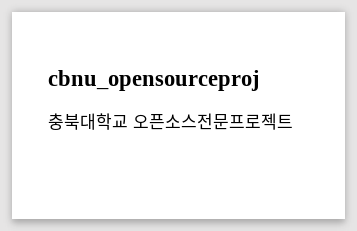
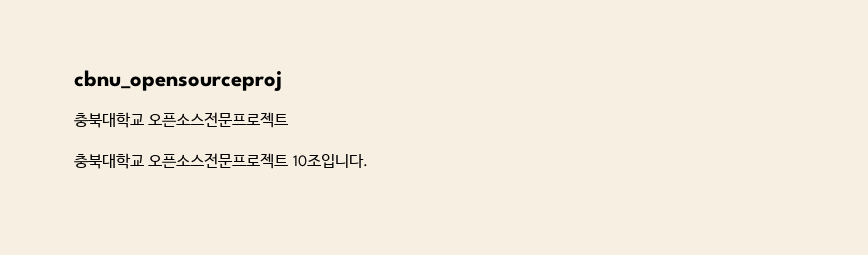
+ 충북대학교 오픈소스전문프로젝트 10조입니다.

